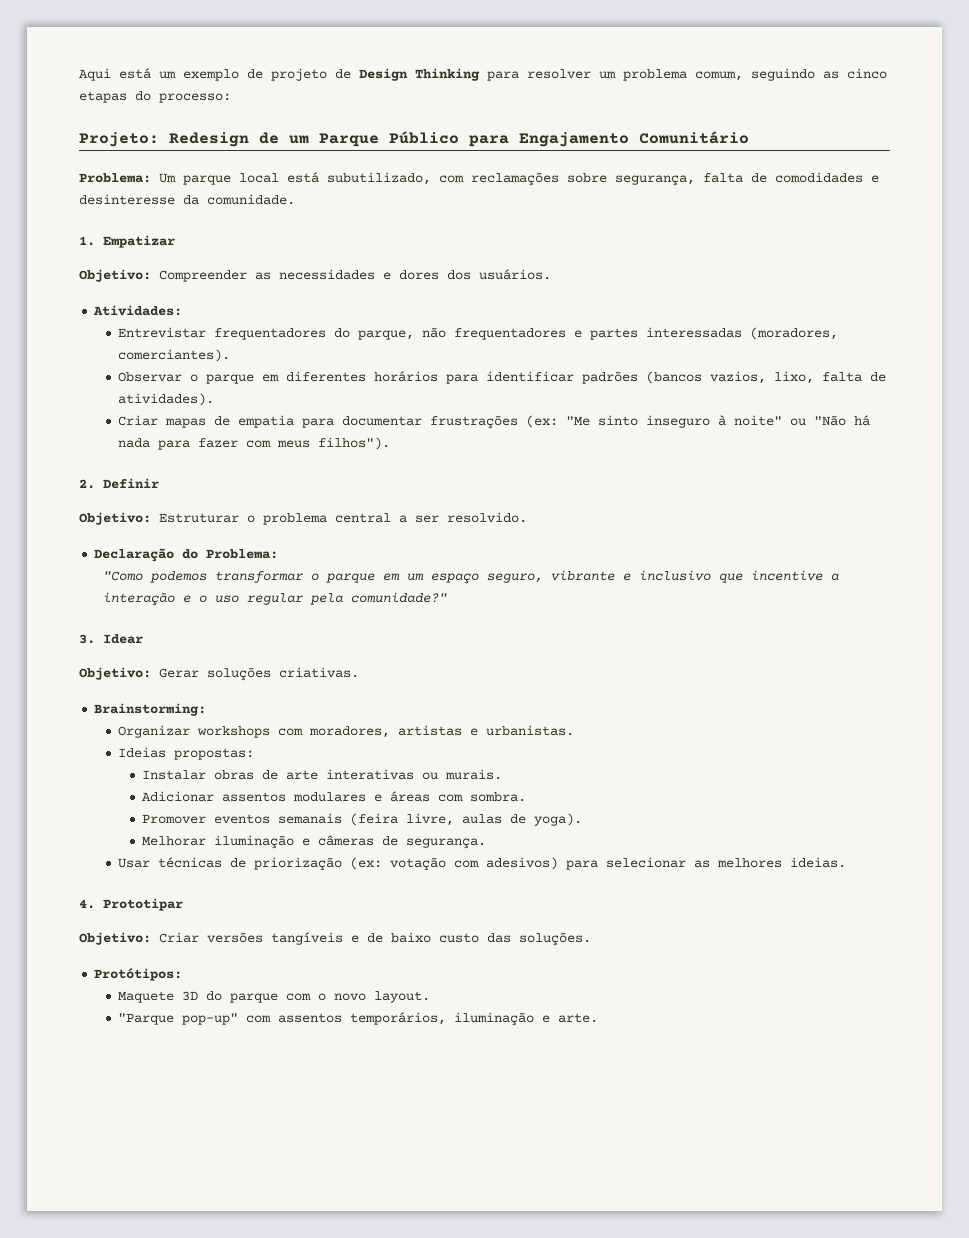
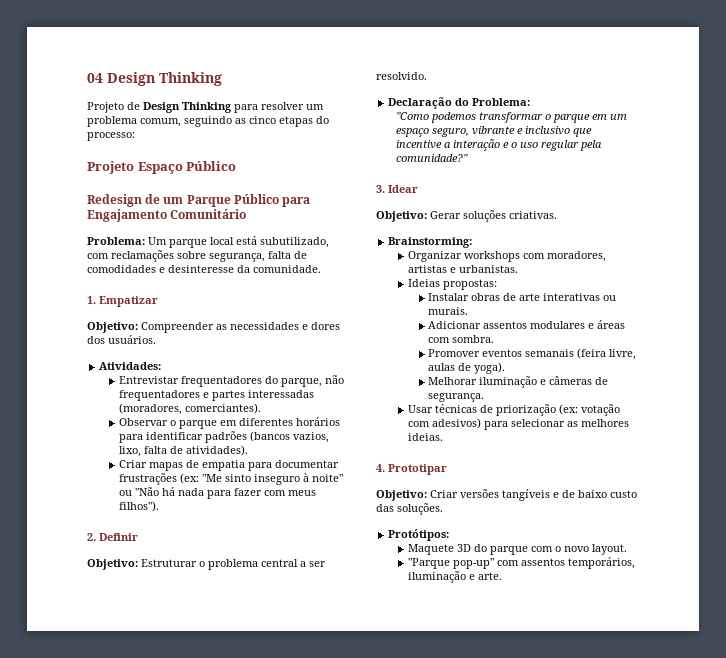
- Aqui está um exemplo de projeto de Design Thinking para resolver um problema comum, seguindo as cinco etapas do processo:
+ 04 Design Thinking
+ Projeto de Design Thinking para resolver um problema comum, seguindo as cinco etapas do processo:
- Projeto: Redesign de um Parque Público para Engajamento Comunitário
+ Projeto Espaço Público
+ Redesign de um Parque Público para Engajamento Comunitário

